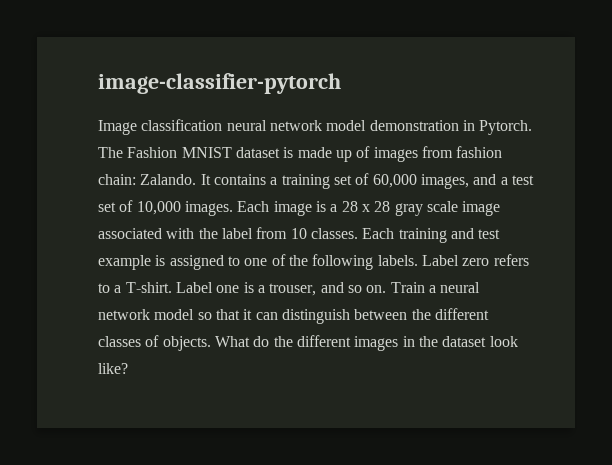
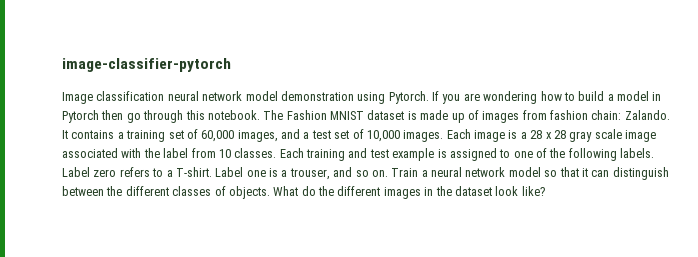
- Image classification neural network model demonstration in Pytorch.
+ Image classification neural network model demonstration using Pytorch. If you are wondering how to build a model in Pytorch then go through this notebook.

